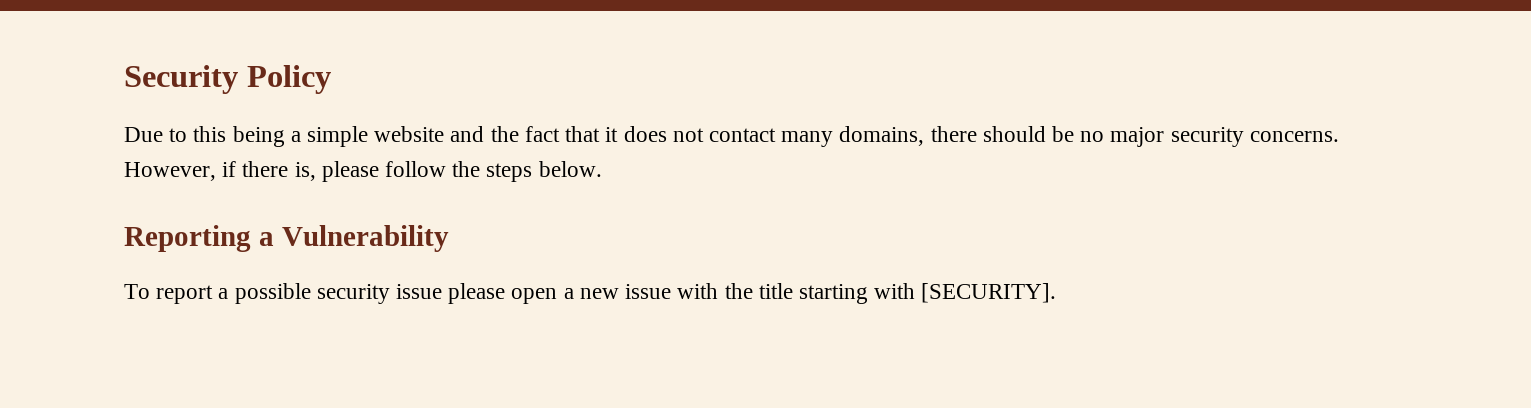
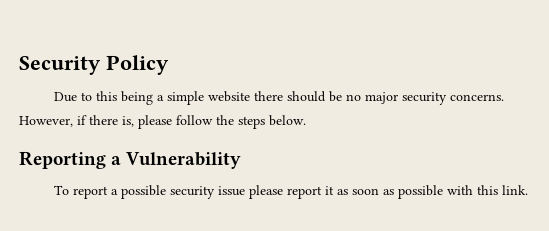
- Due to this being a simple website and the fact that it does not contact many domains, there should be no major security concerns.
+ Due to this being a simple website there should be no major security concerns.
- To report a possible security issue please open a new issue with the title starting with [SECURITY].
+ To report a possible security issue please report it as soon as possible with this link.

